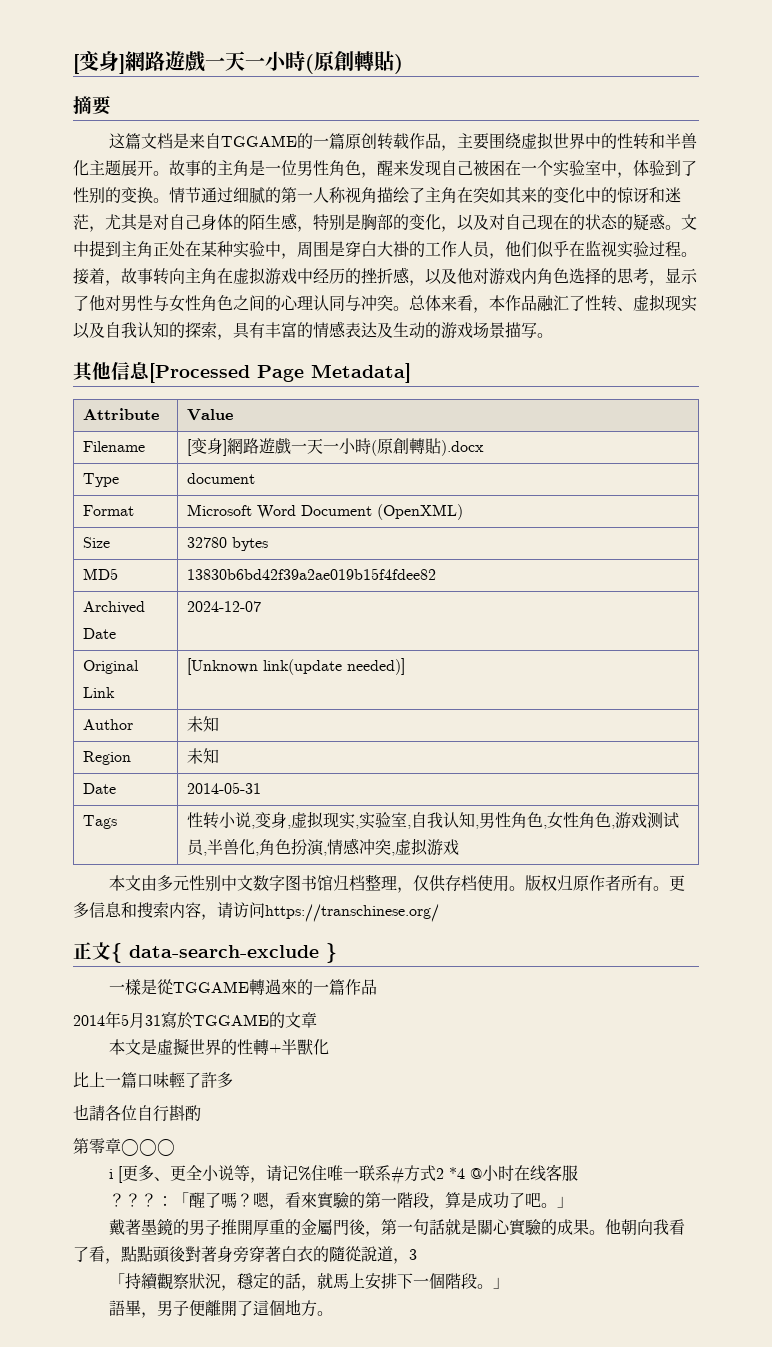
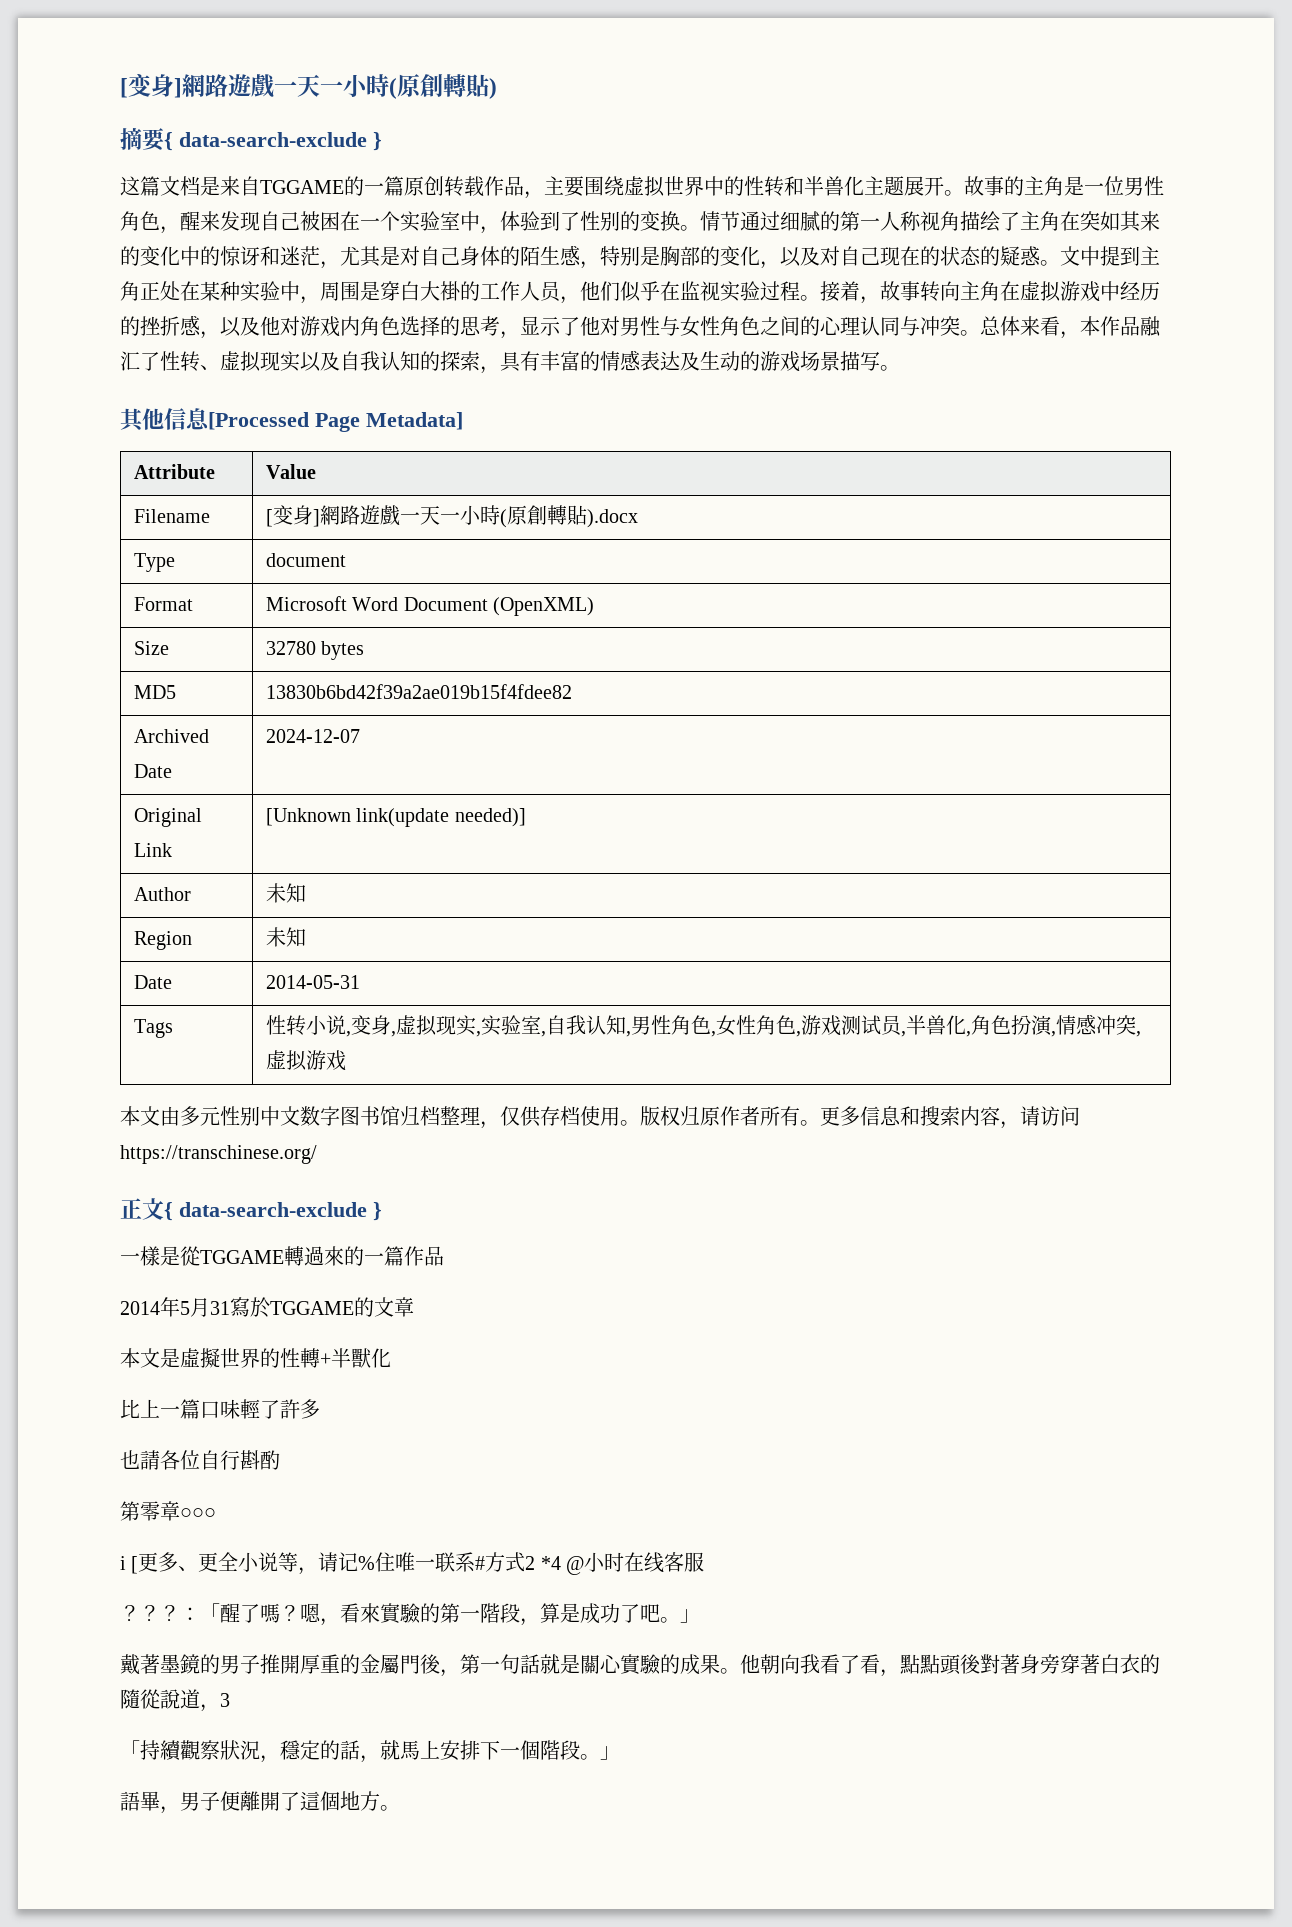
- 摘要
+ 摘要{ data-search-exclude }

